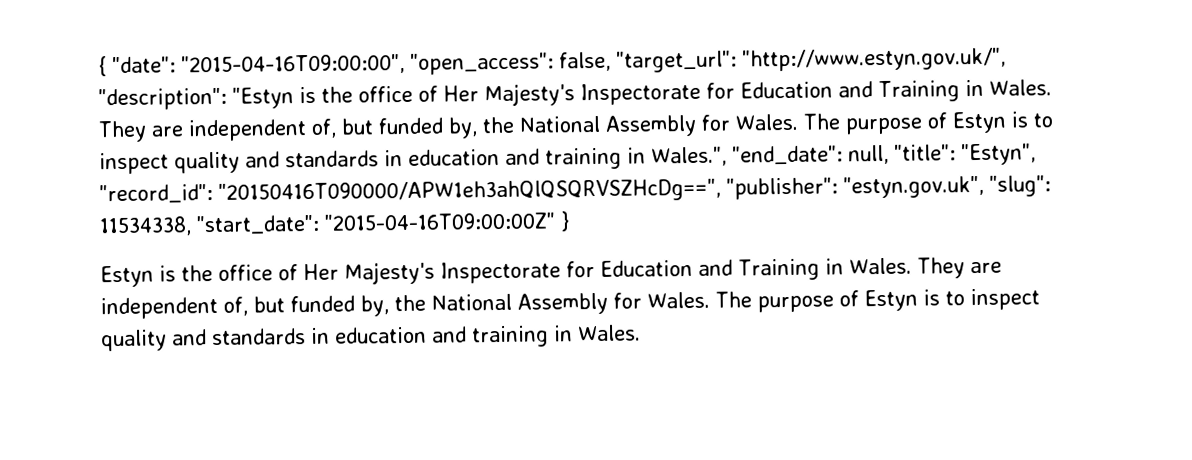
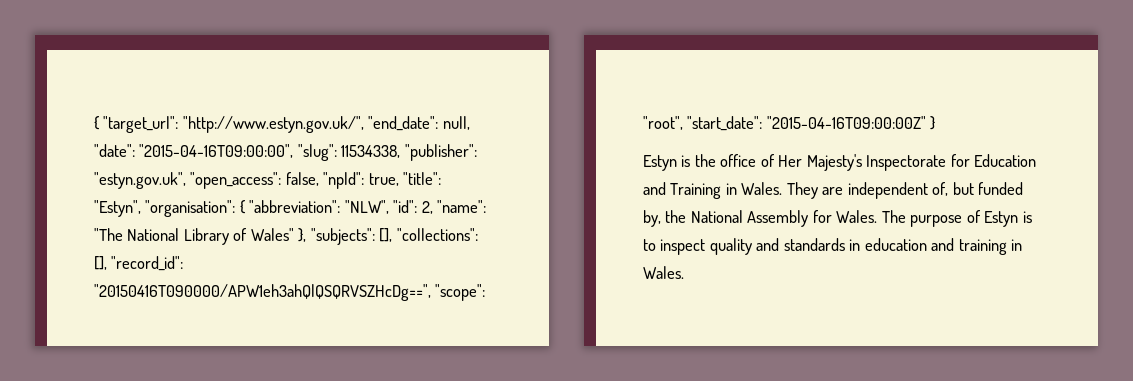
- { "date": "2015-04-16T09:00:00", "open_access": false, "target_url": "http://www.estyn.gov.uk/", "description": "Estyn is the office of Her Majesty's Inspectorate for Education and Training in Wales. They are independent of, but funded by, the National Assembly for Wales. The purpose of Estyn is to inspect quality and standards in education and training in Wales.", "end_date": null, "title": "Estyn", "record_id": "20150416T090000/APW1eh3ahQlQSQRVSZHcDg==", "publisher": "estyn.gov.uk", "slug": 11534338, "start_date": "2015-04-16T09:00:00Z" }
+ { "target_url": "http://www.estyn.gov.uk/", "end_date": null, "date": "2015-04-16T09:00:00", "slug": 11534338, "publisher": "estyn.gov.uk", "open_access": false, "npld": true, "title": "Estyn", "organisation": { "abbreviation": "NLW", "id": 2, "name": "The National Library of Wales" }, "subjects": [], "collections": [], "record_id": "20150416T090000/APW1eh3ahQlQSQRVSZHcDg==", "scope": "root", "start_date": "2015-04-16T09:00:00Z" }

